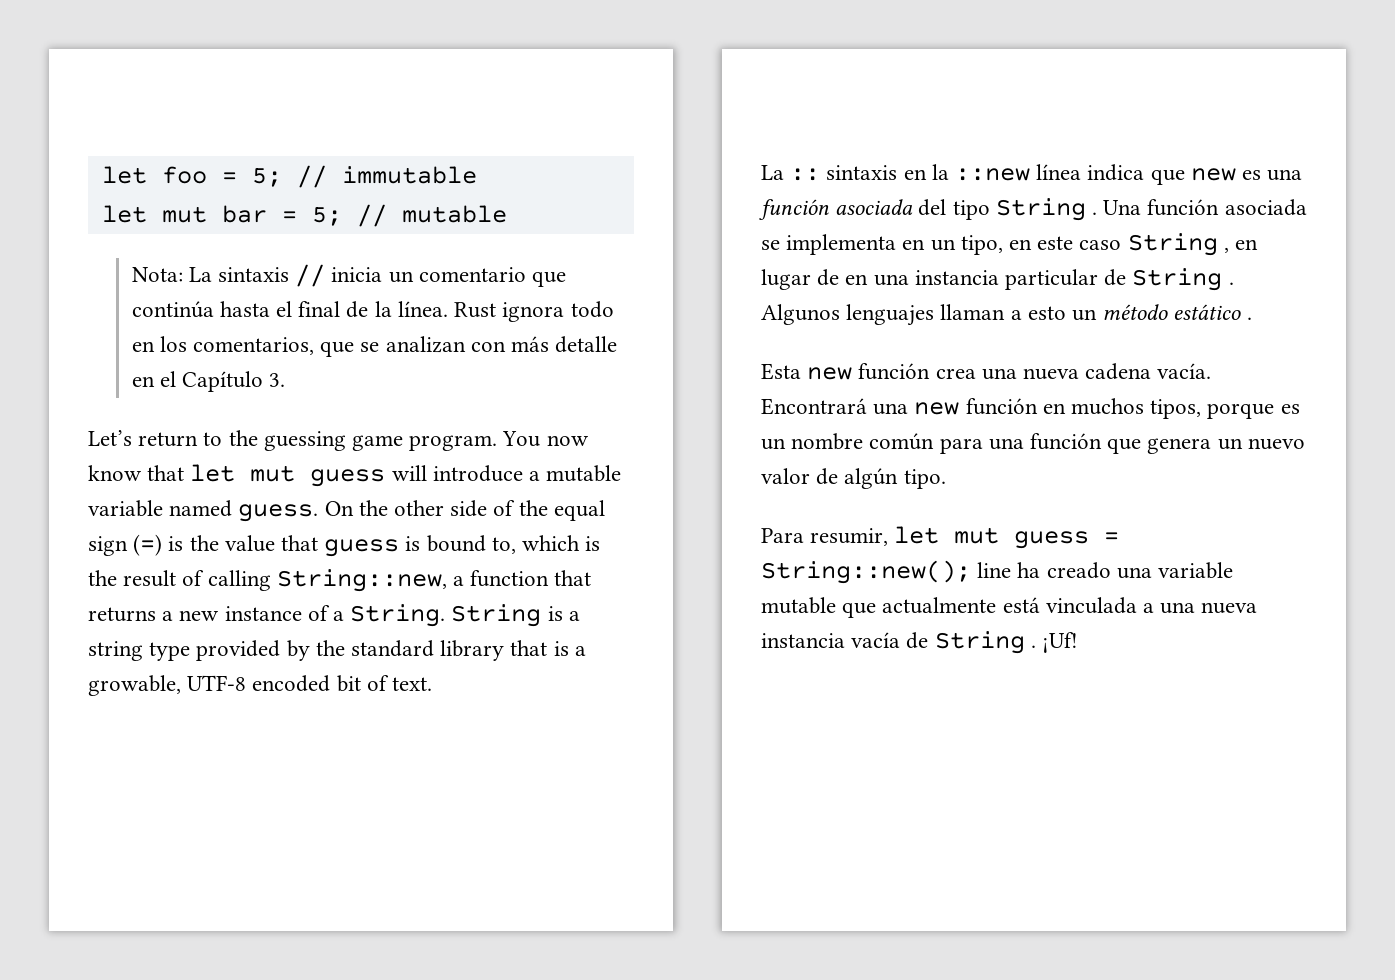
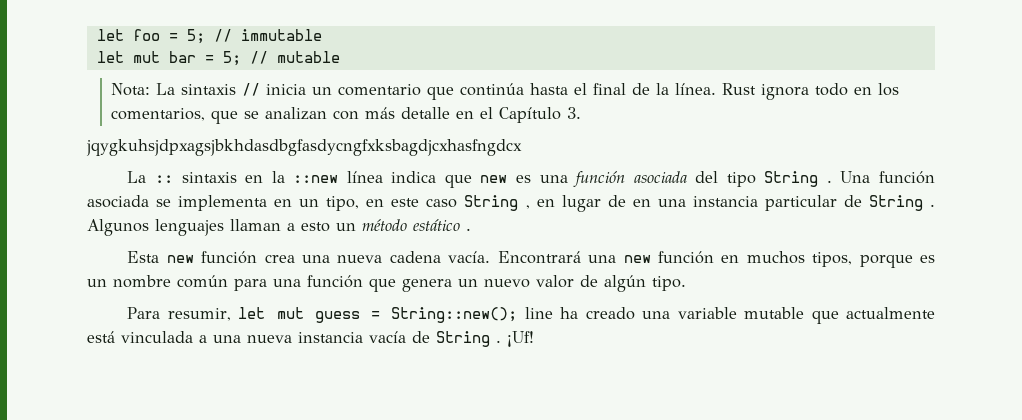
- Let’s return to the guessing game program. You now know that let mut guess will introduce a mutable variable named guess. On the other side of the equal sign (=) is the value that guess is bound to, which is the result of calling String::new, a function that returns a new instance of a String. String is a string type provided by the standard library that is a growable, UTF-8 encoded bit of text.
+ jqygkuhsjdpxagsjbkhdasdbgfasdycngfxksbagdjcxhasfngdcx

